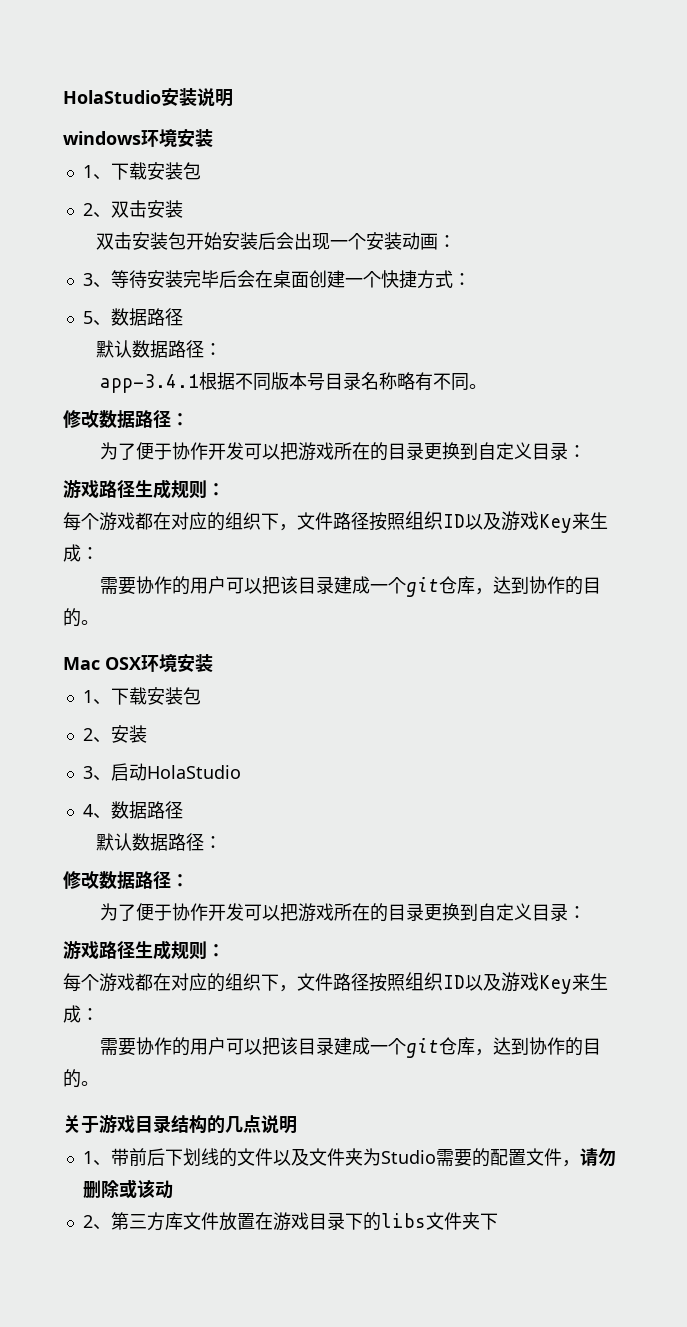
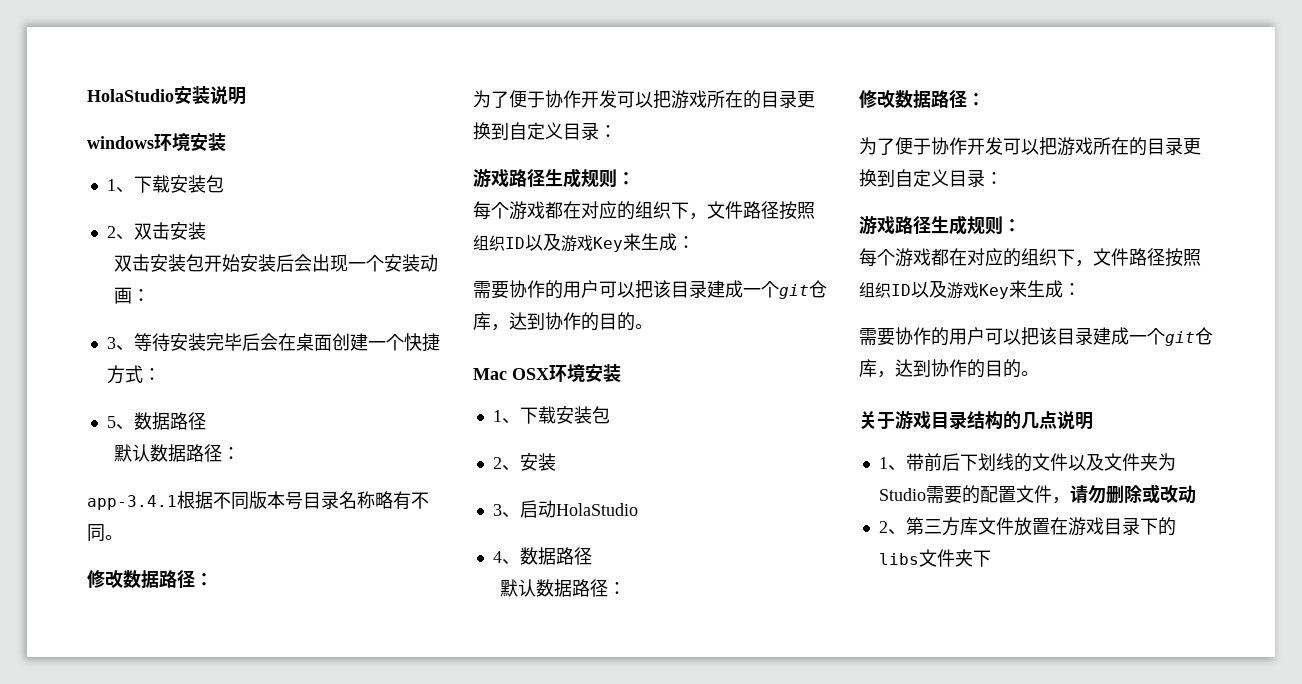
- 1、带前后下划线的文件以及文件夹为Studio需要的配置文件，请勿删除或该动
+ 1、带前后下划线的文件以及文件夹为Studio需要的配置文件，请勿删除或改动

